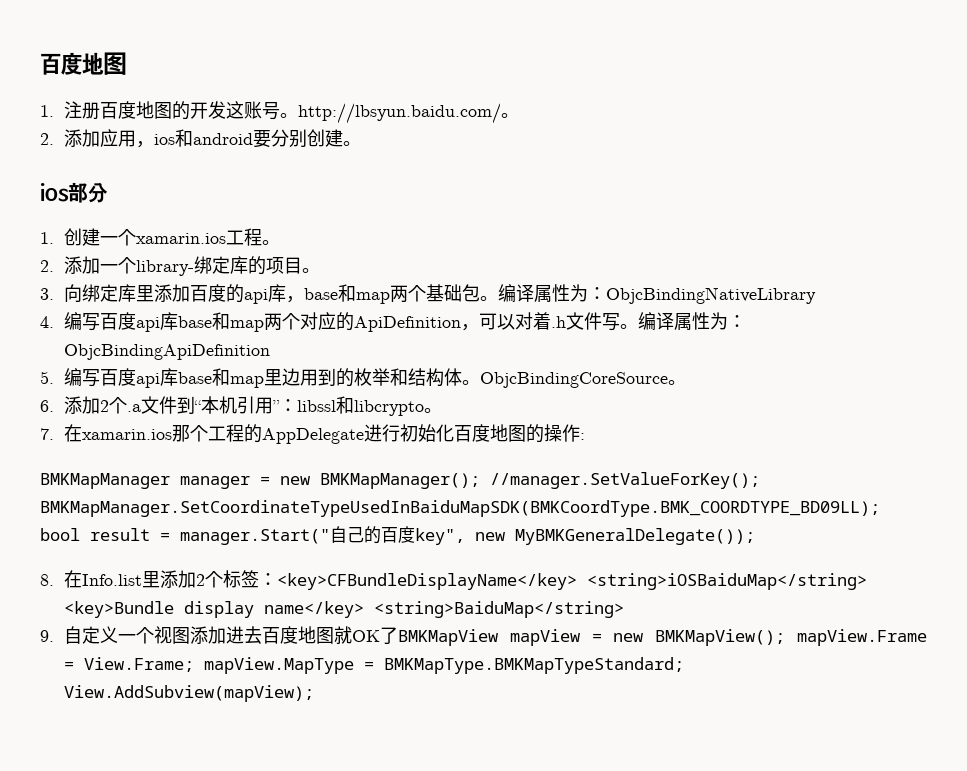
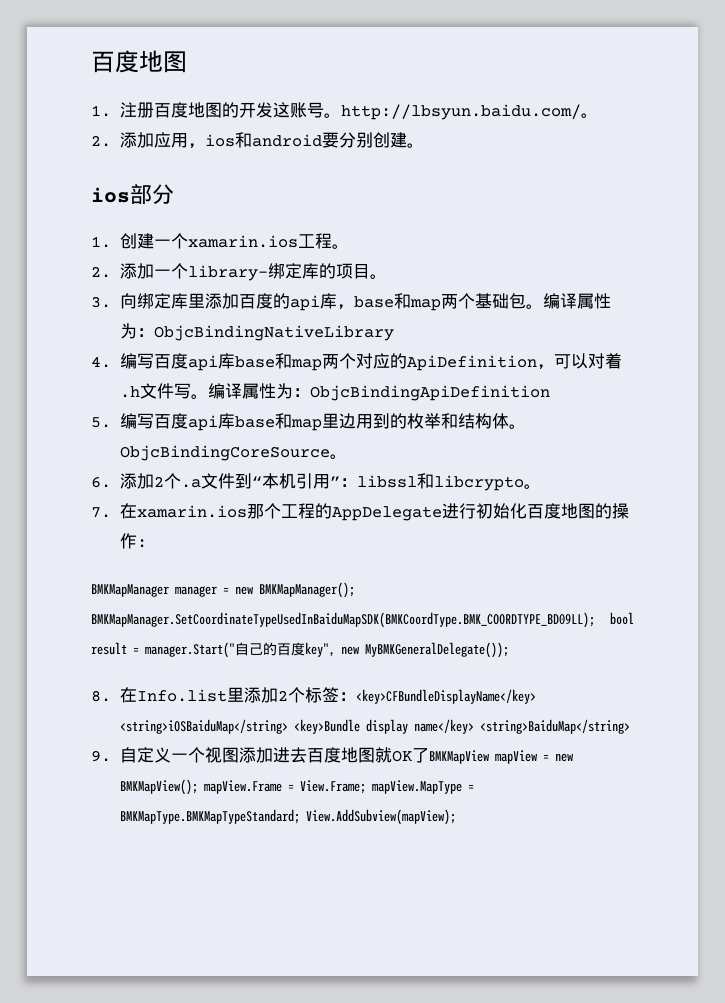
- BMKMapManager manager = new BMKMapManager(); //manager.SetValueForKey(); BMKMapManager.SetCoordinateTypeUsedInBaiduMapSDK(BMKCoordType.BMK_COORDTYPE_BD09LL); bool result = manager.Start("自己的百度key", new MyBMKGeneralDelegate());
+ BMKMapManager manager = new BMKMapManager(); BMKMapManager.SetCoordinateTypeUsedInBaiduMapSDK(BMKCoordType.BMK_COORDTYPE_BD09LL); bool result = manager.Start("自己的百度key", new MyBMKGeneralDelegate());

